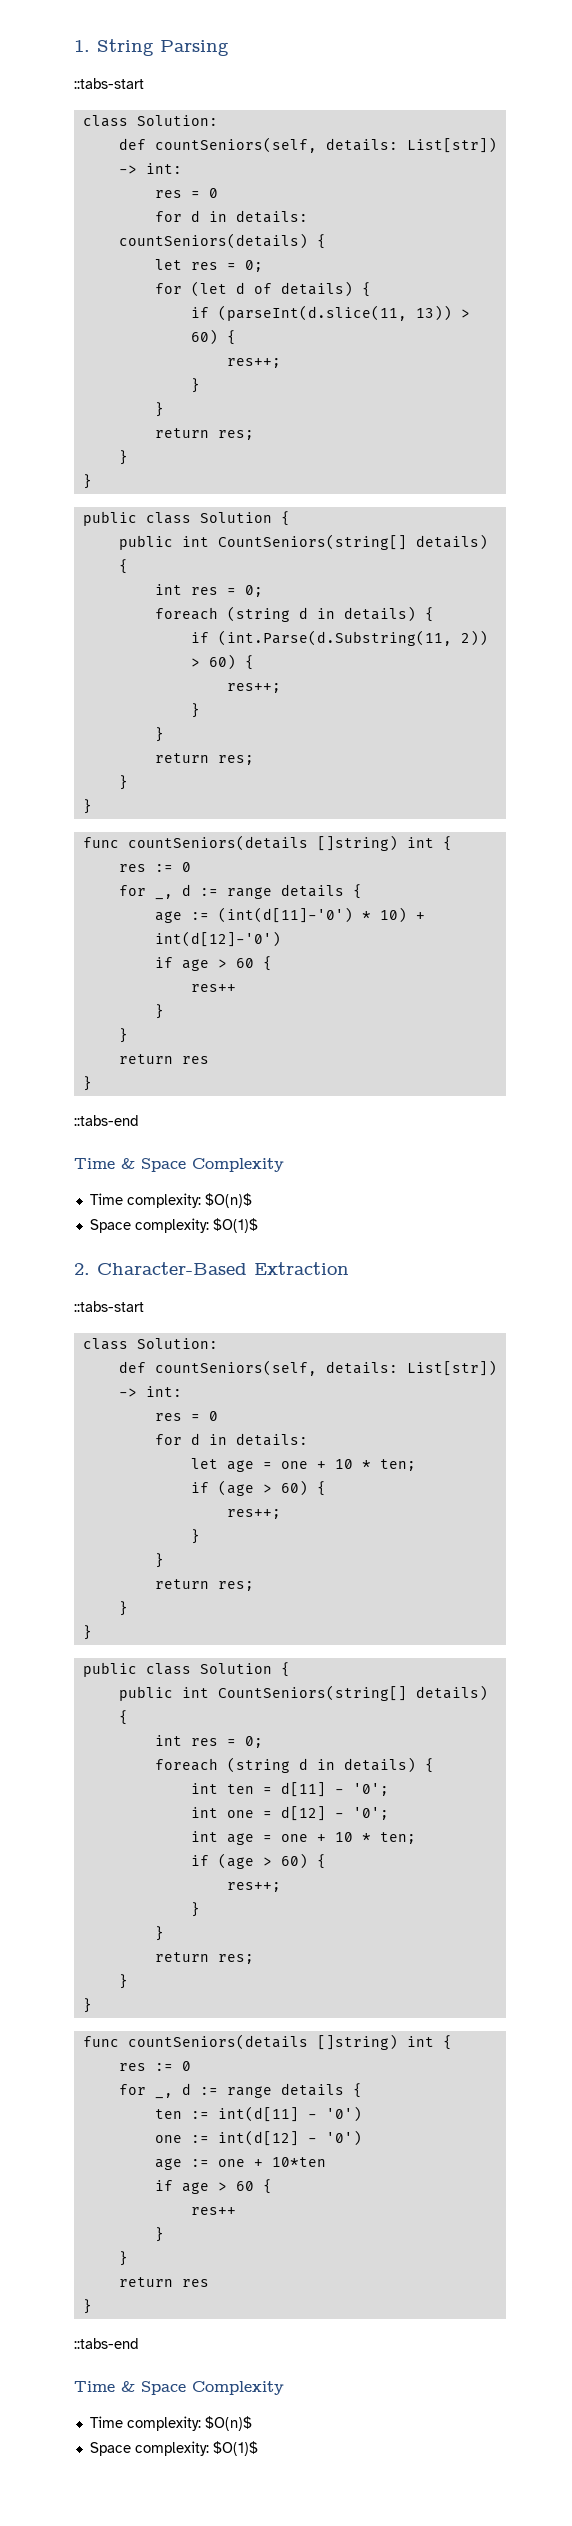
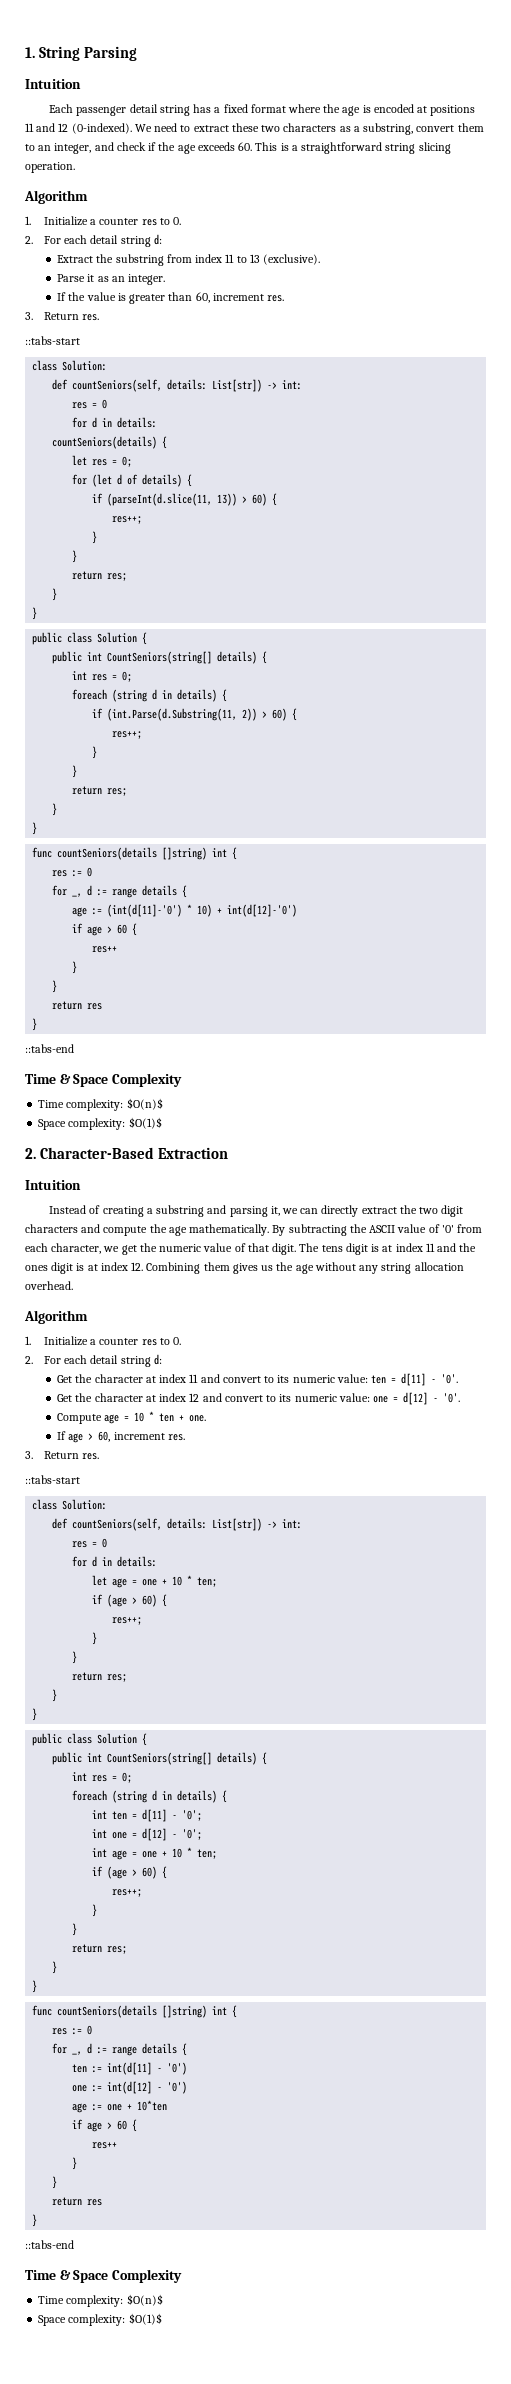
  1. String Parsing
+ Intuition
+ Each passenger detail string has a fixed format where the age is encoded at positions 11 and 12 (0-indexed). We need to extract these two characters as a substring, convert them to an integer, and check if the age exceeds 60. This is a straightforward string slicing operation.
+ Algorithm
+ 1. Initialize a counter res to 0.
+ 2. For each detail string d:
+ Extract the substring from index 11 to 13 (exclusive).
+ Parse it as an integer.
+ If the value is greater than 60, increment res.
+ 3. Return res.
  2. Character-Based Extraction
+ Intuition
+ Instead of creating a substring and parsing it, we can directly extract the two digit characters and compute the age mathematically. By subtracting the ASCII value of '0' from each character, we get the numeric value of that digit. The tens digit is at index 11 and the ones digit is at index 12. Combining them gives us the age without any string allocation overhead.
+ Algorithm
+ 1. Initialize a counter res to 0.
+ 2. For each detail string d:
+ Get the character at index 11 and convert to its numeric value: ten = d[11] - '0'.
+ Get the character at index 12 and convert to its numeric value: one = d[12] - '0'.
+ Compute age = 10 * ten + one.
+ If age > 60, increment res.
+ 3. Return res.

